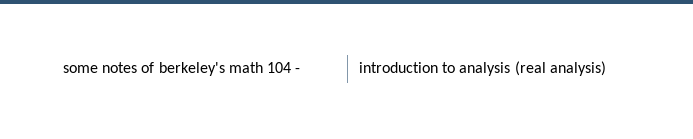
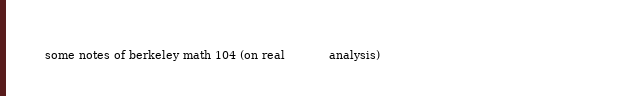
- some notes of berkeley's math 104 - introduction to analysis (real analysis)
+ some notes of berkeley math 104 (on real analysis)

